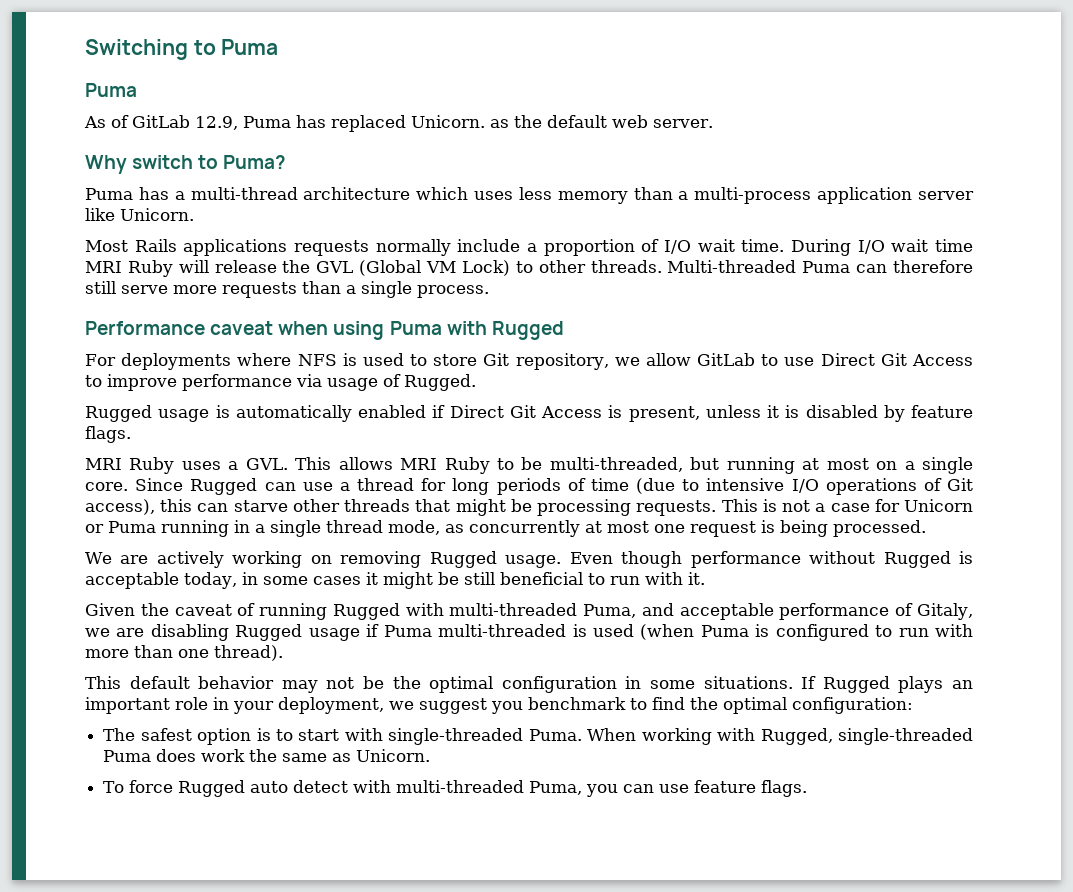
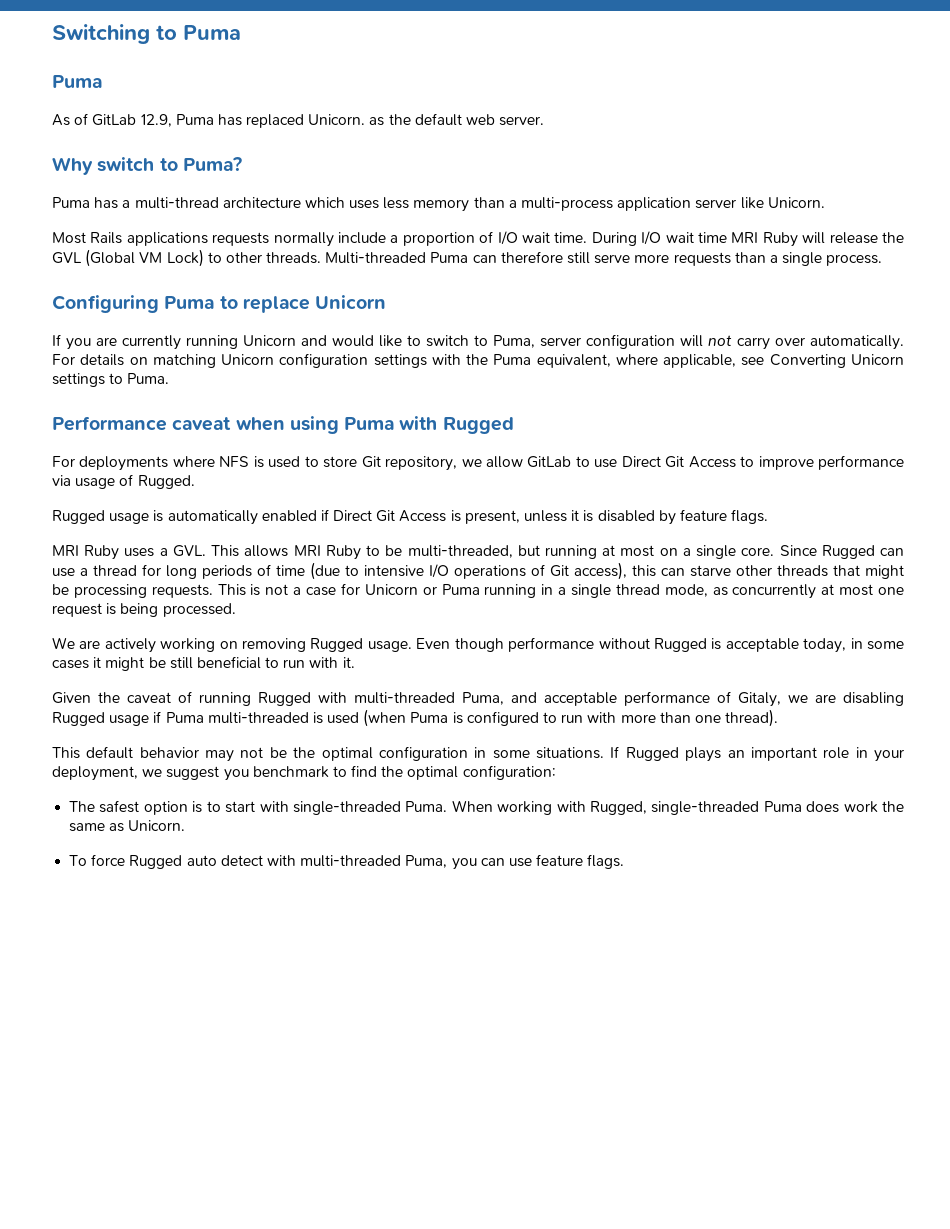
+ Configuring Puma to replace Unicorn
+ If you are currently running Unicorn and would like to switch to Puma, server configuration will not carry over automatically. For details on matching Unicorn configuration settings with the Puma equivalent, where applicable, see Converting Unicorn settings to Puma.

